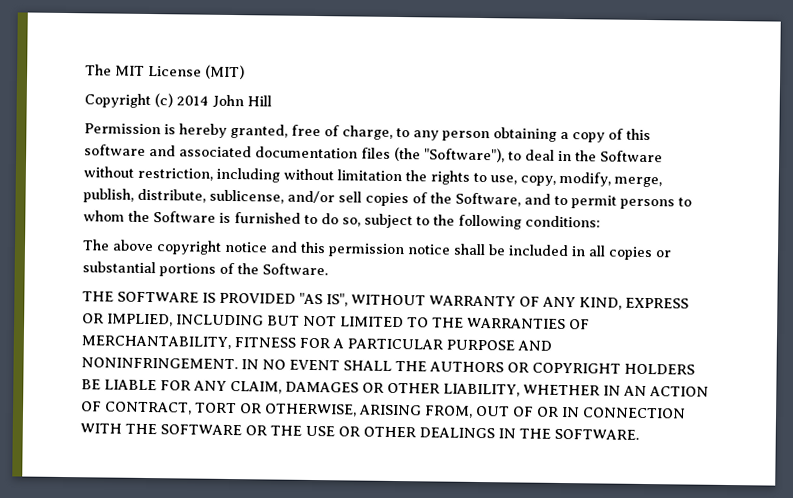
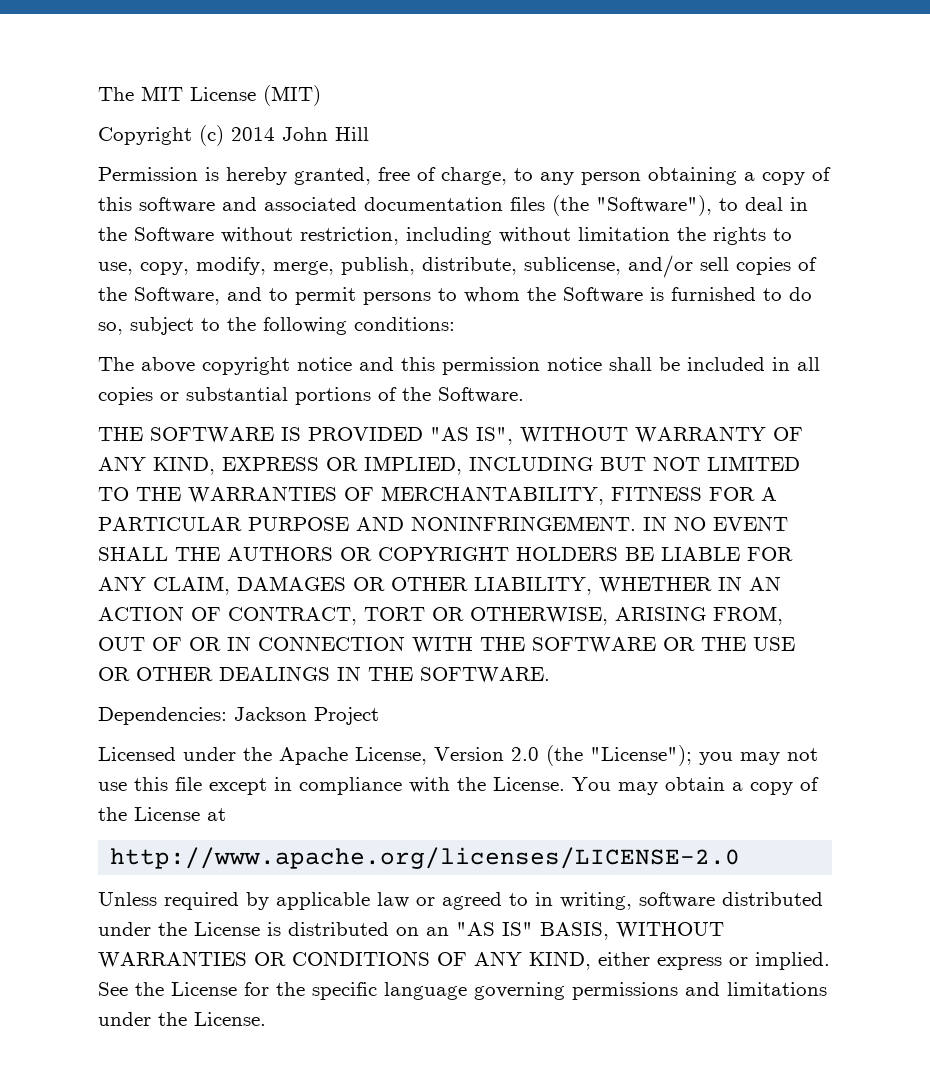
+ Dependencies: Jackson Project
+ Licensed under the Apache License, Version 2.0 (the "License"); you may not use this file except in compliance with the License. You may obtain a copy of the License at
+ http://www.apache.org/licenses/LICENSE-2.0
+ Unless required by applicable law or agreed to in writing, software distributed under the License is distributed on an "AS IS" BASIS, WITHOUT WARRANTIES OR CONDITIONS OF ANY KIND, either express or implied. See the License for the specific language governing permissions and limitations under the License.

